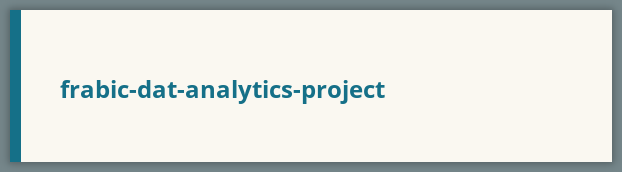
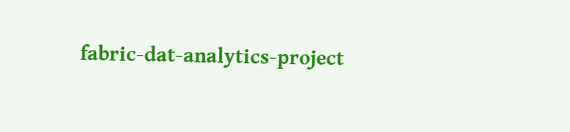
- frabic-dat-analytics-project
+ fabric-dat-analytics-project

